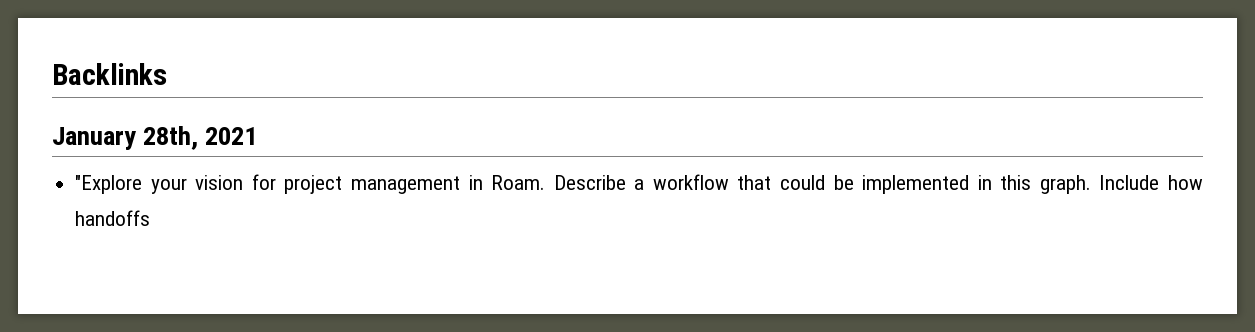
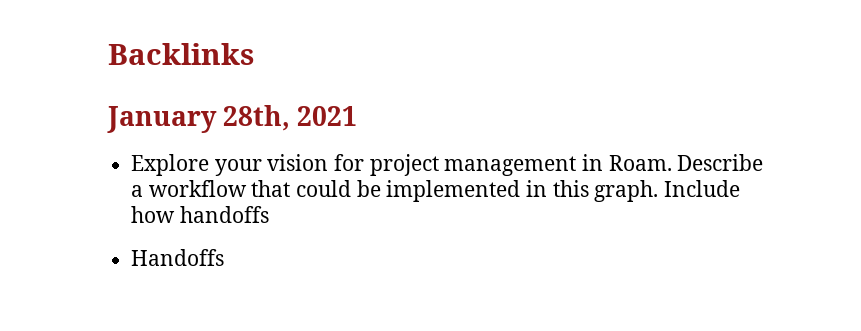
- "Explore your vision for project management in Roam.
+ Explore your vision for project management in Roam.
+ Handoffs

